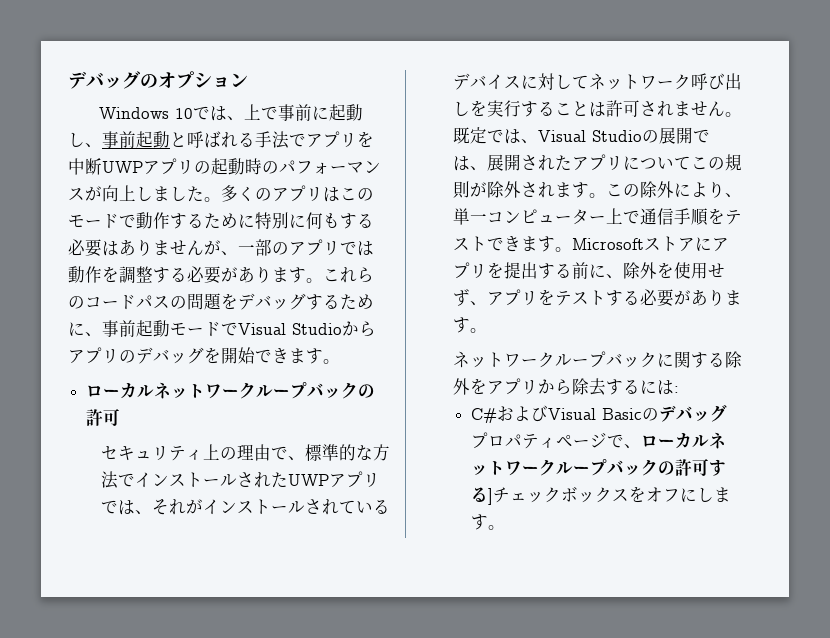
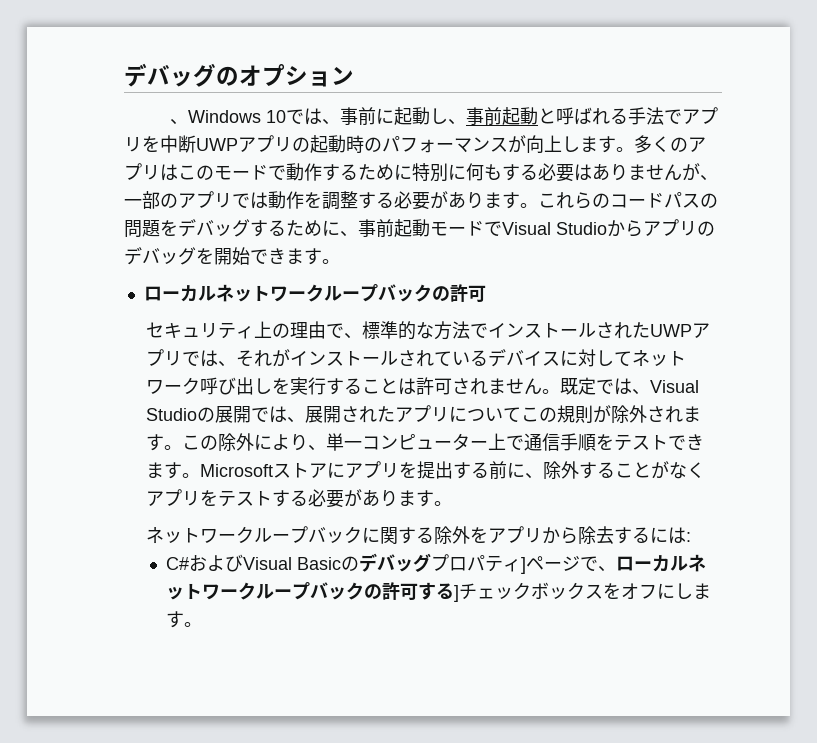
- Windows 10では、上で事前に起動し、事前起動と呼ばれる手法でアプリを中断UWPアプリの起動時のパフォーマンスが向上しました。
+ 、Windows 10では、事前に起動し、事前起動と呼ばれる手法でアプリを中断UWPアプリの起動時のパフォーマンスが向上します。
- Microsoftストアにアプリを提出する前に、除外を使用せず、アプリをテストする必要があります。
+ Microsoftストアにアプリを提出する前に、除外することがなくアプリをテストする必要があります。
- C#およびVisual Basicのデバッグプロパティページで、ローカルネットワークループバックの許可する]チェックボックスをオフにします。
+ C#およびVisual Basicのデバッグプロパティ]ページで、ローカルネットワークループバックの許可する]チェックボックスをオフにします。

